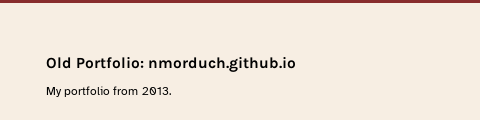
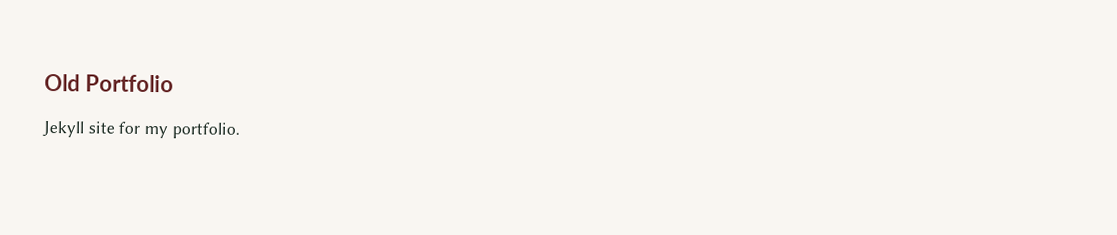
- Old Portfolio: nmorduch.github.io
- My portfolio from 2013.
+ Old Portfolio
+ Jekyll site for my portfolio.

